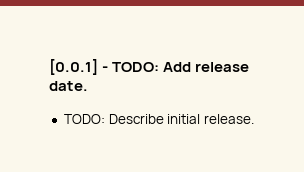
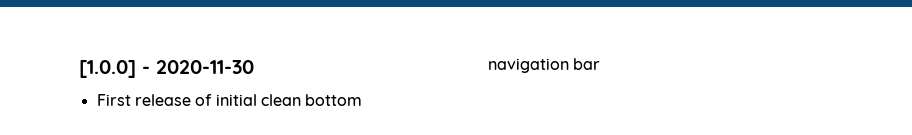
- [0.0.1] - TODO: Add release date.
- TODO: Describe initial release.
+ [1.0.0] - 2020-11-30
+ First release of initial clean bottom navigation bar

